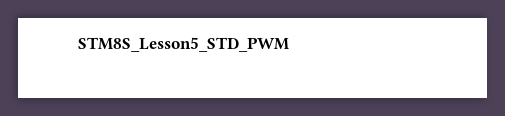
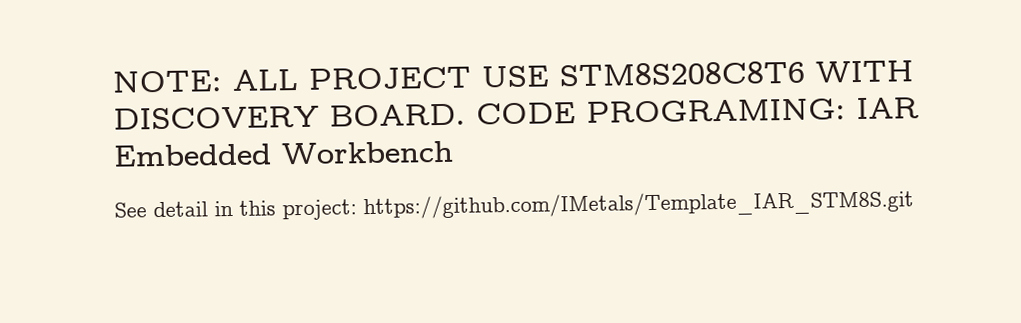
- STM8S_Lesson5_STD_PWM
+ NOTE: ALL PROJECT USE STM8S208C8T6 WITH DISCOVERY BOARD. CODE PROGRAMING: IAR Embedded Workbench
+ See detail in this project: https://github.com/IMetals/Template_IAR_STM8S.git

